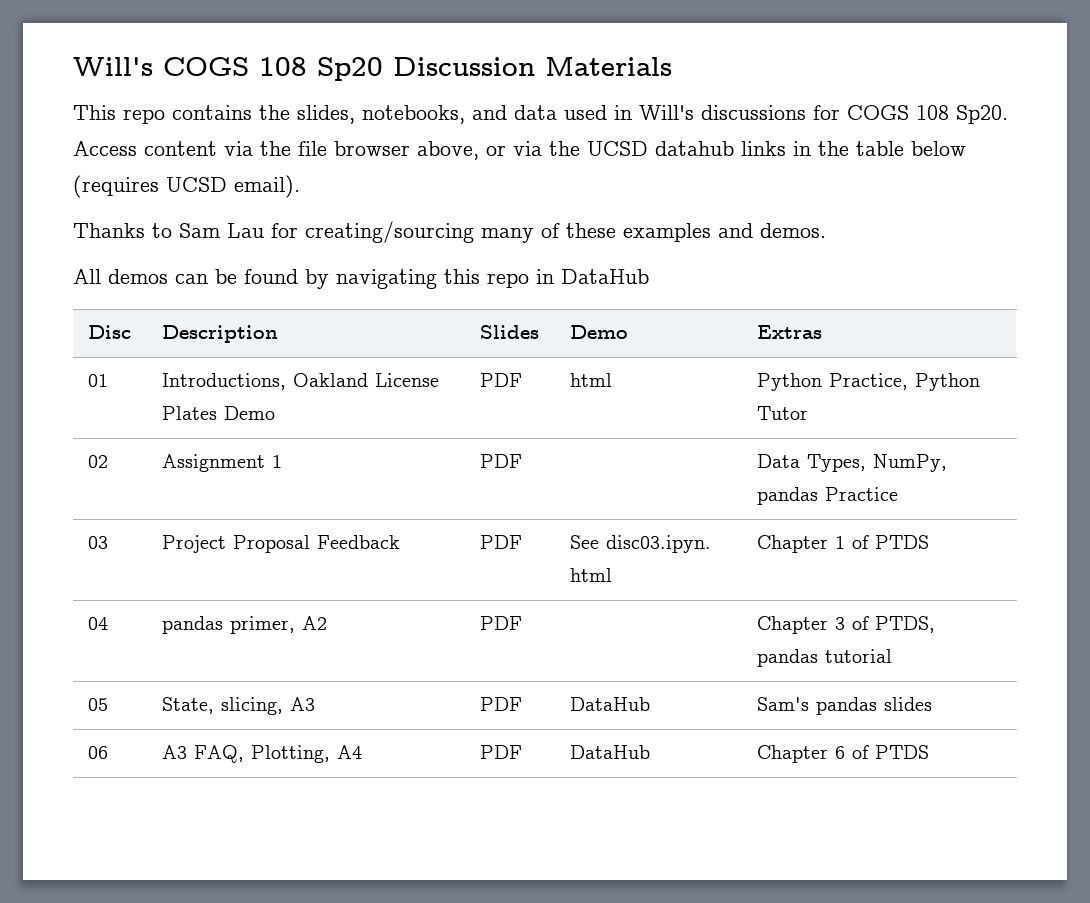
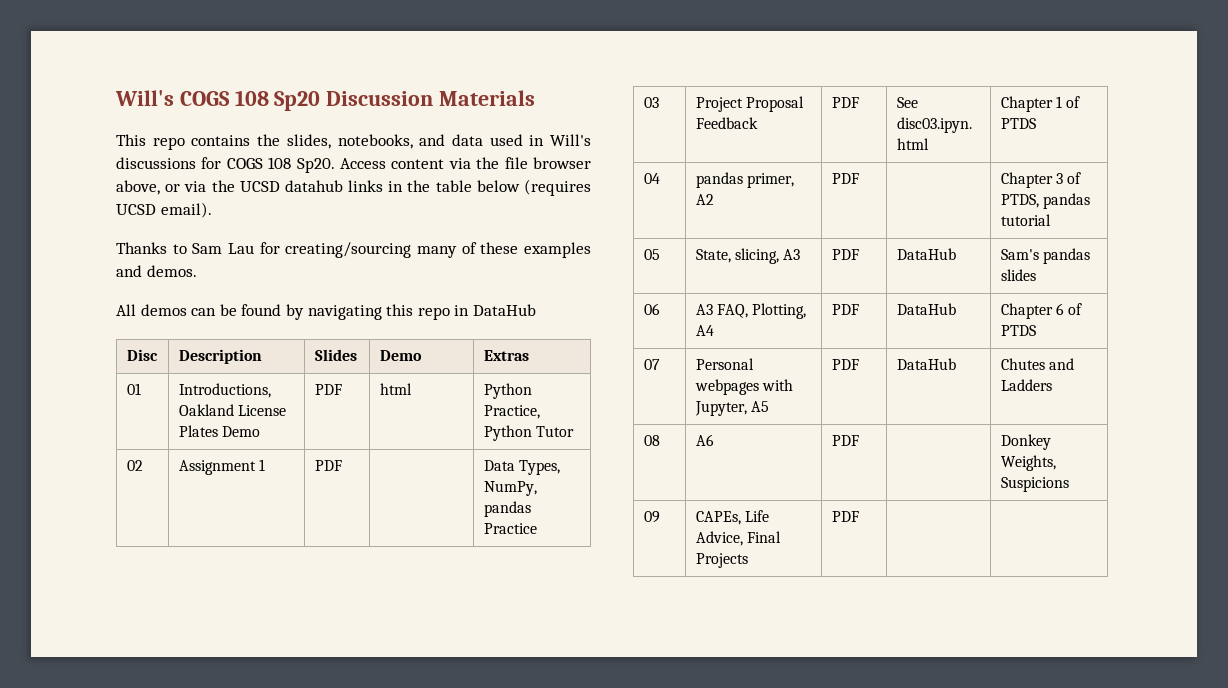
+ 07 | Personal webpages with Jupyter, A5 | PDF | DataHub | Chutes and Ladders
+ 08 | A6 | PDF | | Donkey Weights, Suspicions
+ 09 | CAPEs, Life Advice, Final Projects | PDF | |

